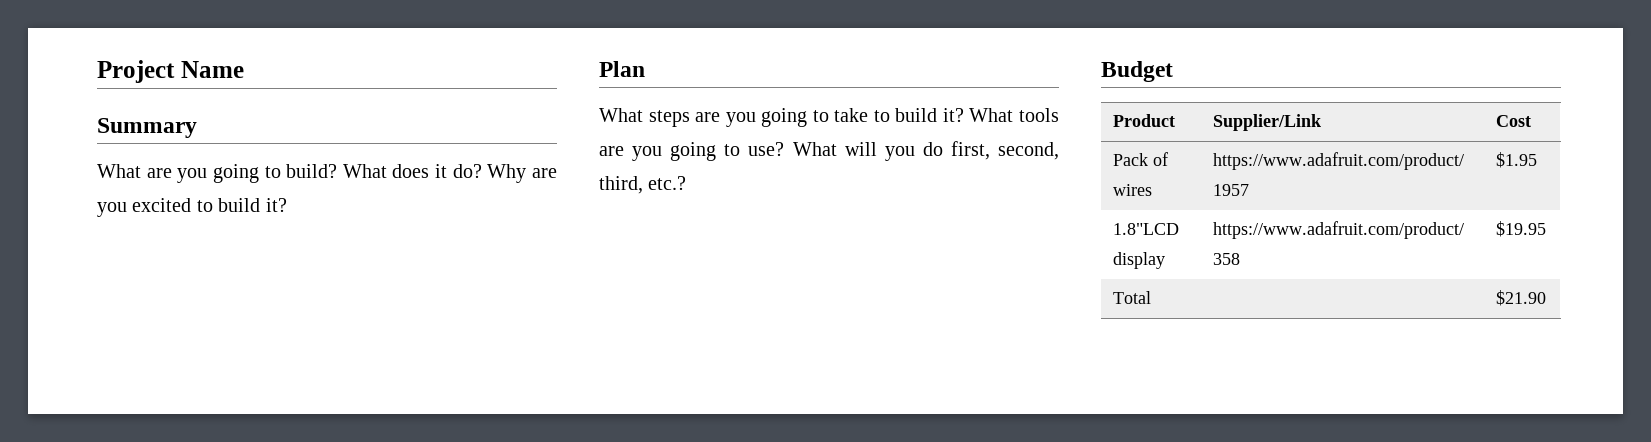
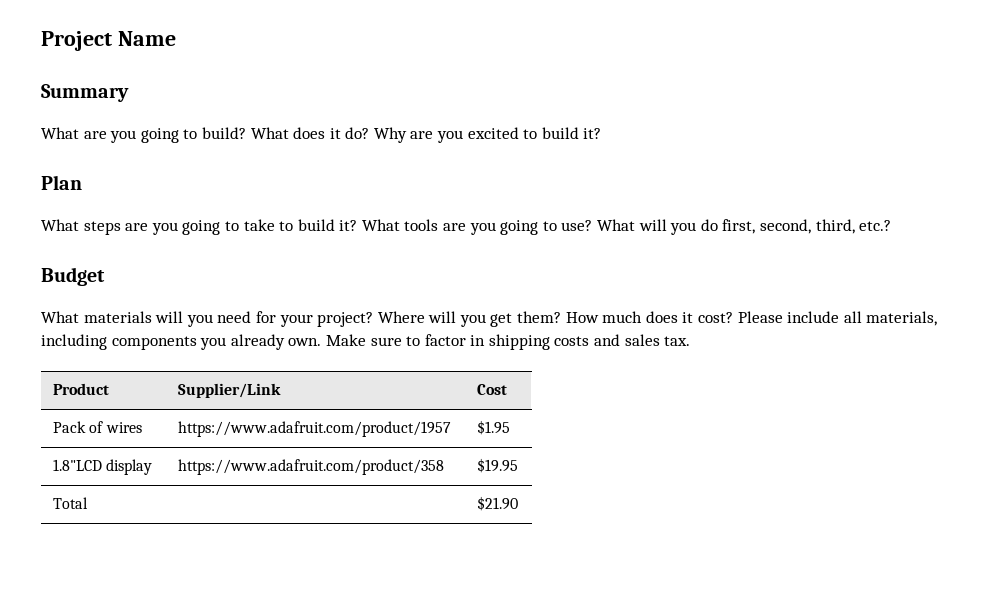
+ What materials will you need for your project? Where will you get them? How much does it cost? Please include all materials, including components you already own. Make sure to factor in shipping costs and sales tax.

